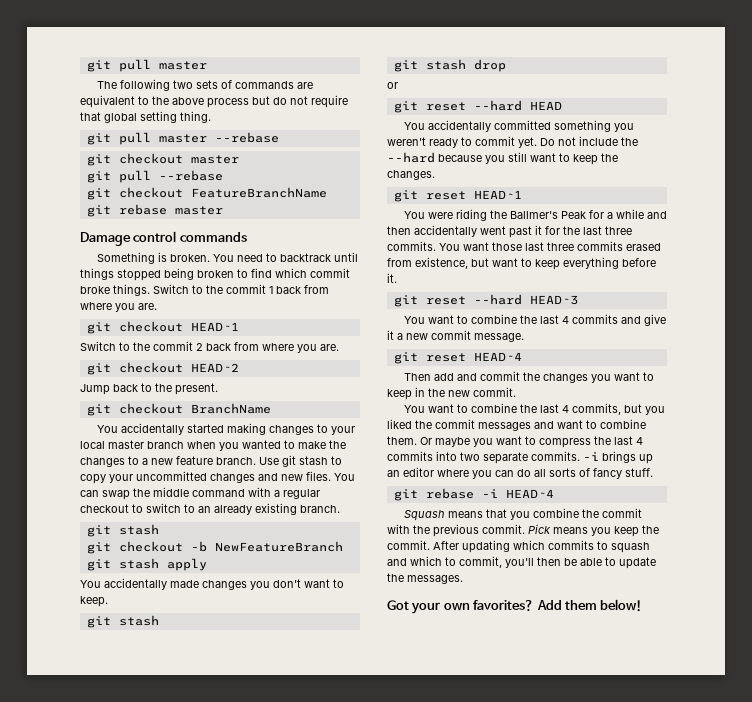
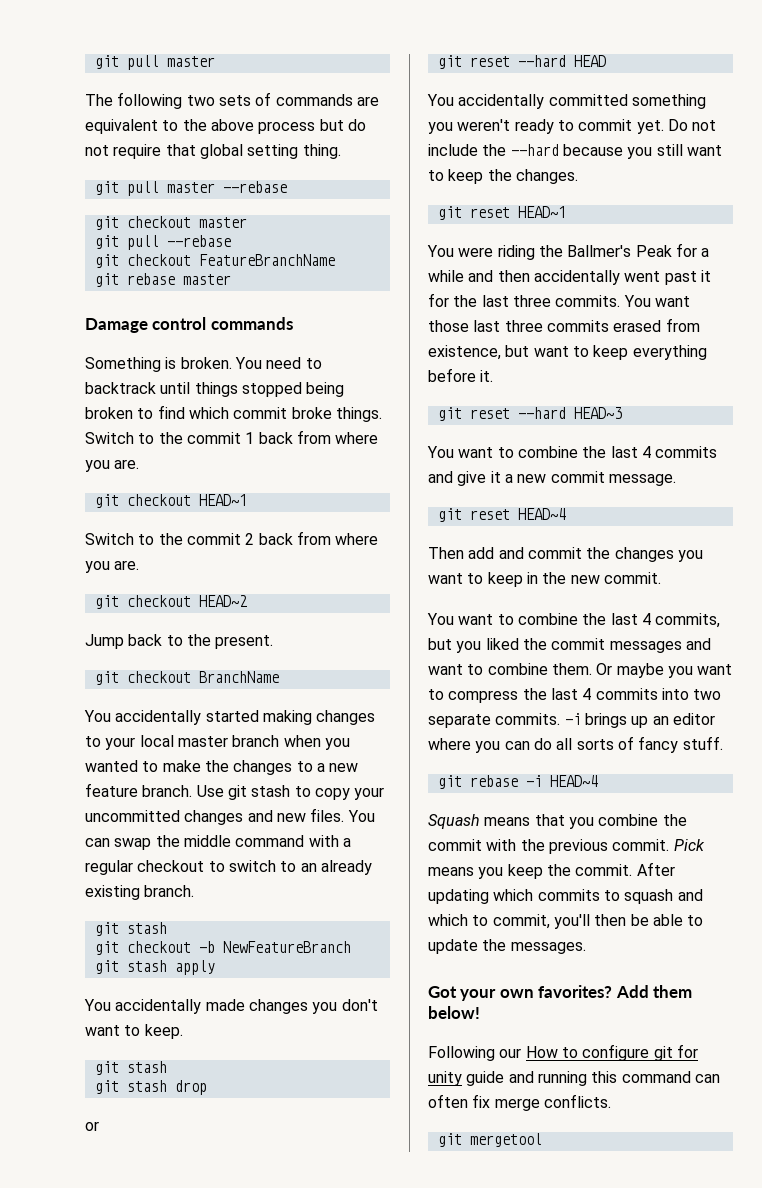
+ Following our How to configure git for unity guide and running this command can often fix merge conflicts.
+ git mergetool

